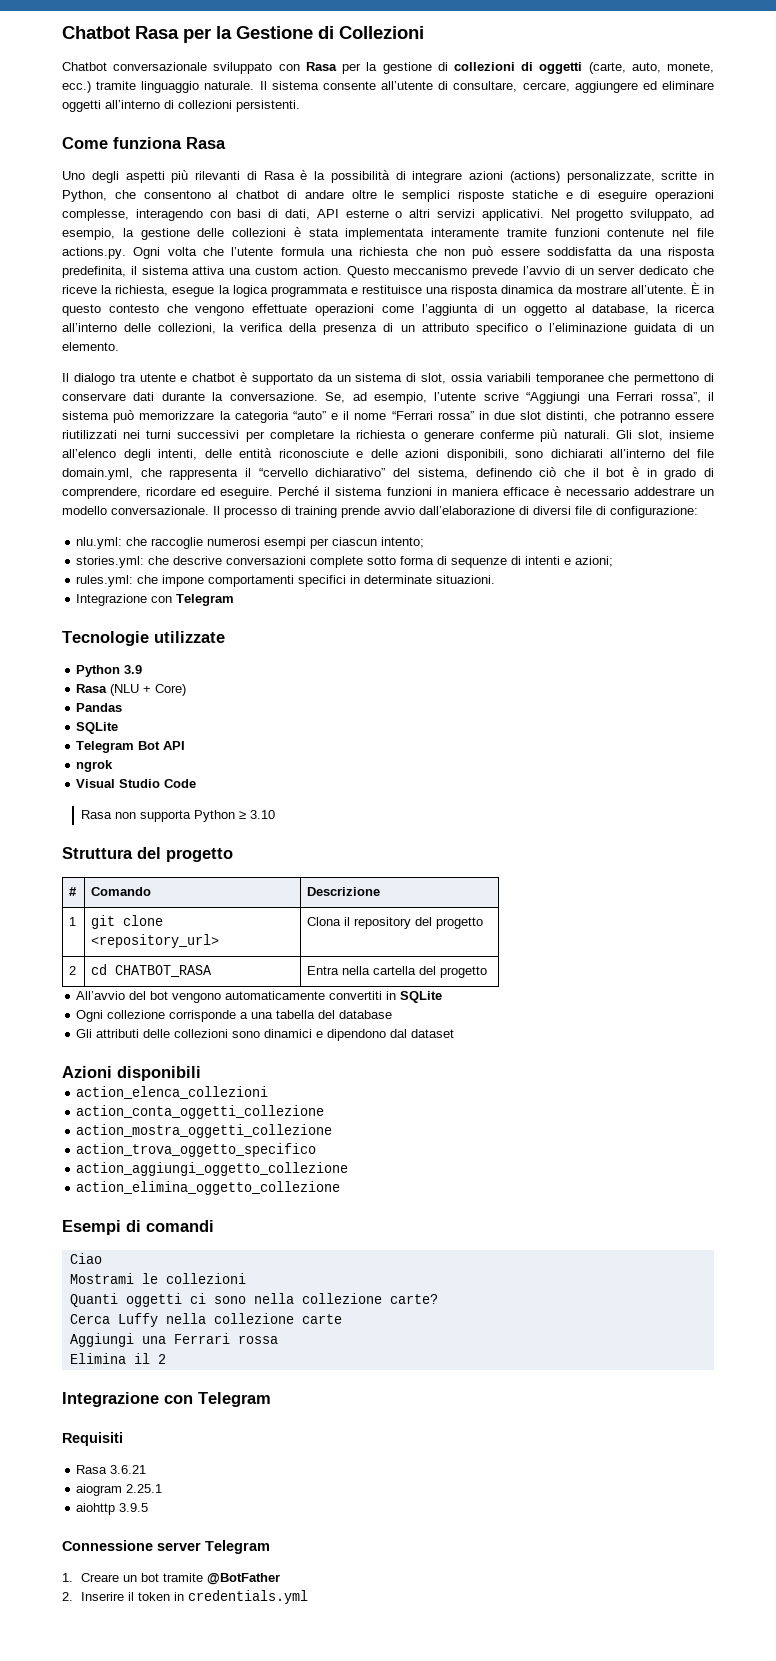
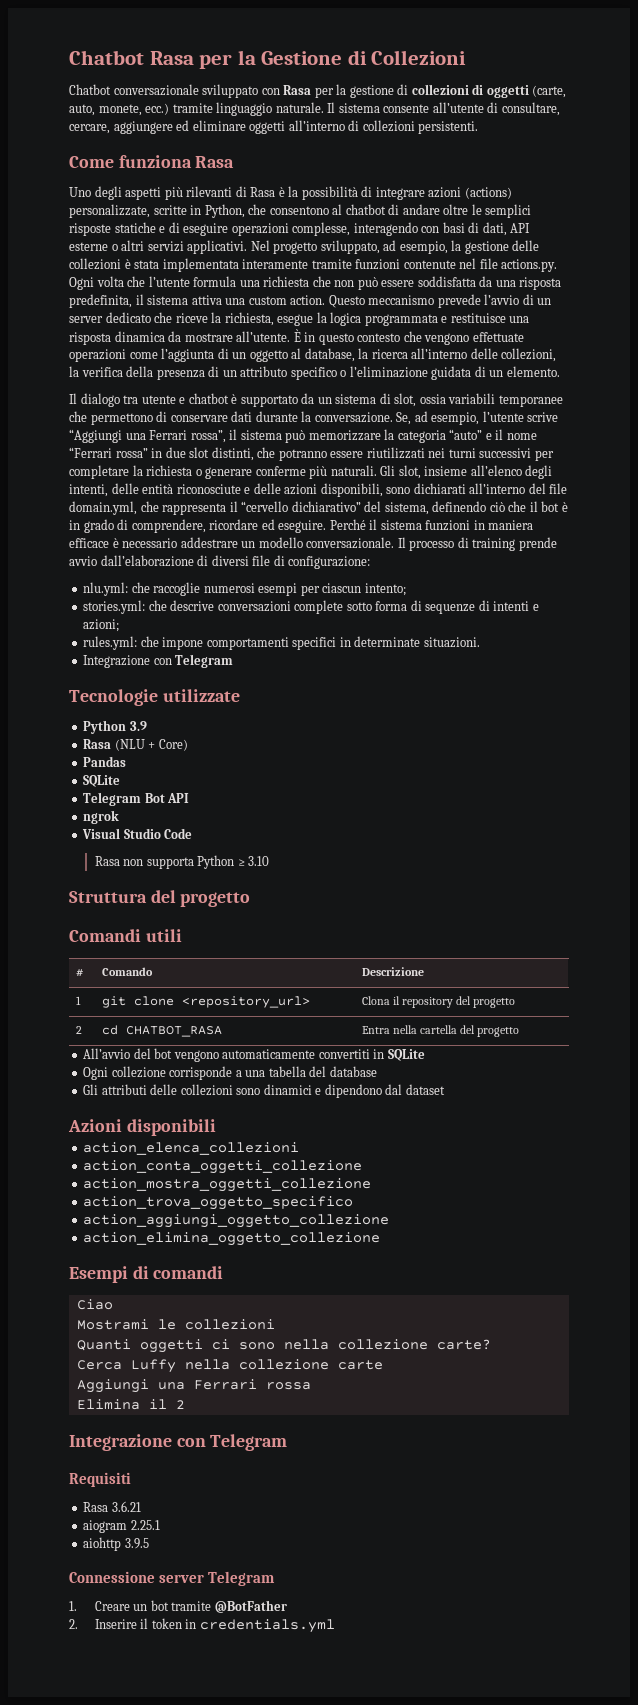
+ Comandi utili

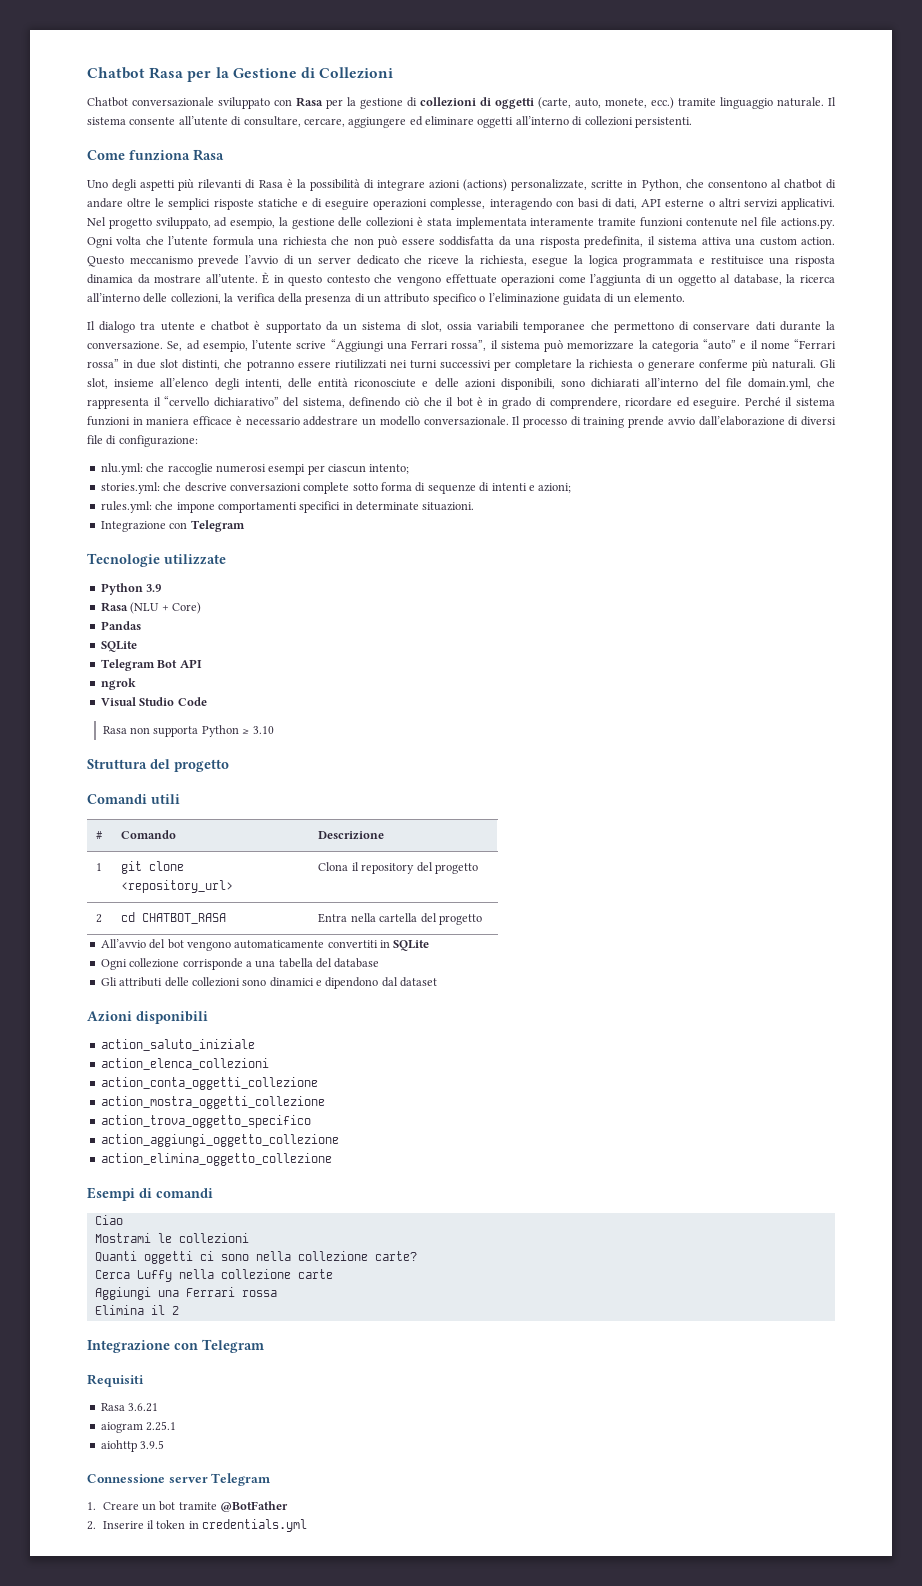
+ action_saluto_iniziale

